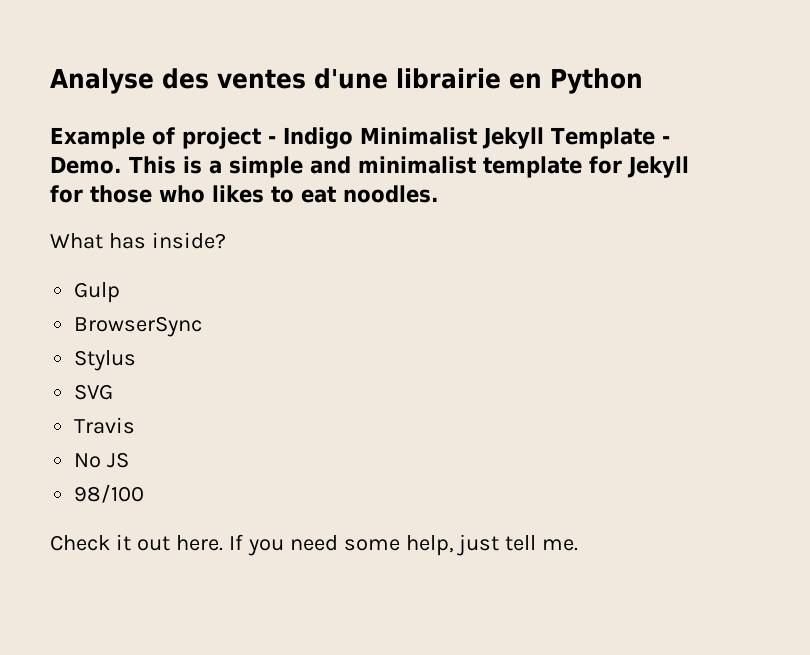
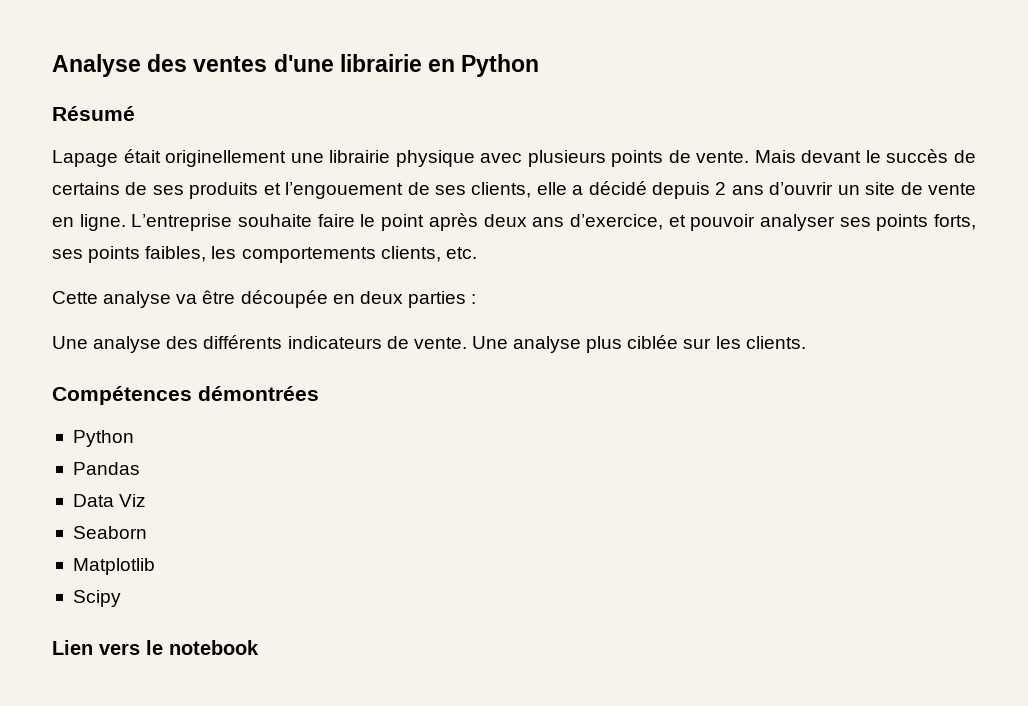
- Example of project - Indigo Minimalist Jekyll Template - Demo. This is a simple and minimalist template for Jekyll for those who likes to eat noodles.
- What has inside?
- Gulp
- BrowserSync
- Stylus
- SVG
- Travis
- No JS
- 98/100
- Check it out here. If you need some help, just tell me.
+ Résumé
+ Lapage était originellement une librairie physique avec plusieurs points de vente. Mais devant le succès de certains de ses produits et l’engouement de ses clients, elle a décidé depuis 2 ans d’ouvrir un site de vente en ligne. L’entreprise souhaite faire le point après deux ans d’exercice, et pouvoir analyser ses points forts, ses points faibles, les comportements clients, etc.
+ Cette analyse va être découpée en deux parties :
+ Une analyse des différents indicateurs de vente. Une analyse plus ciblée sur les clients.
+ Compétences démontrées
+ Python
+ Pandas
+ Data Viz
+ Seaborn
+ Matplotlib
+ Scipy
+ Lien vers le notebook

